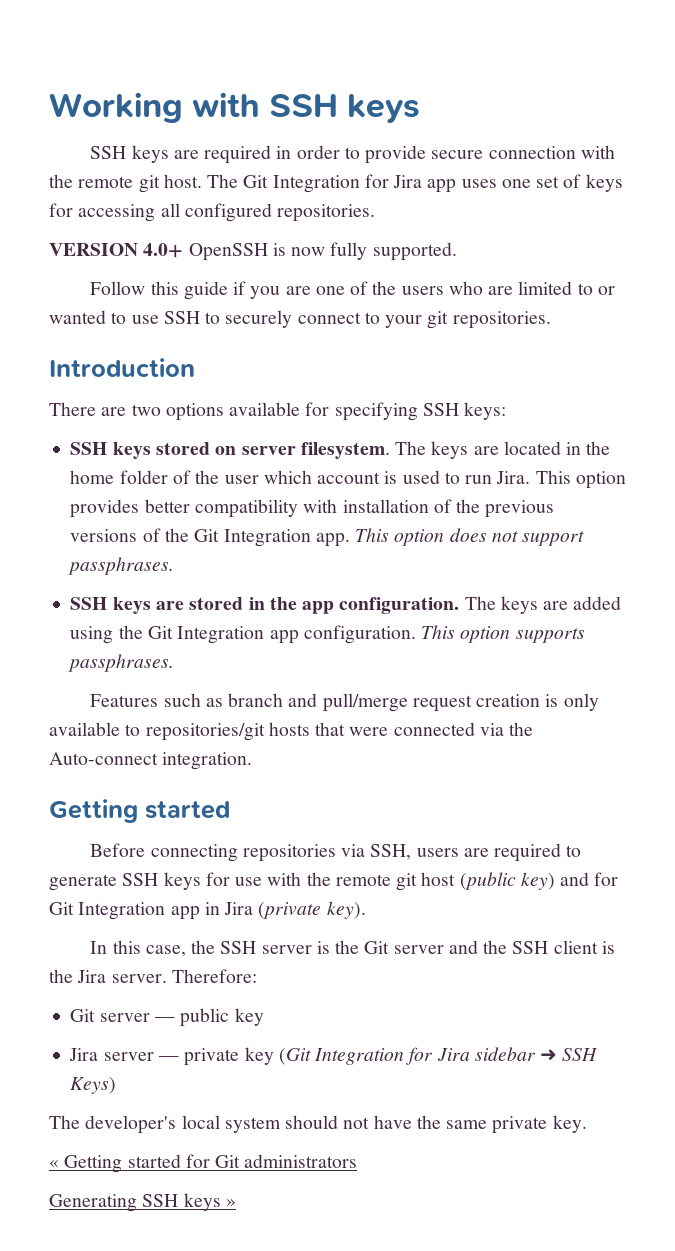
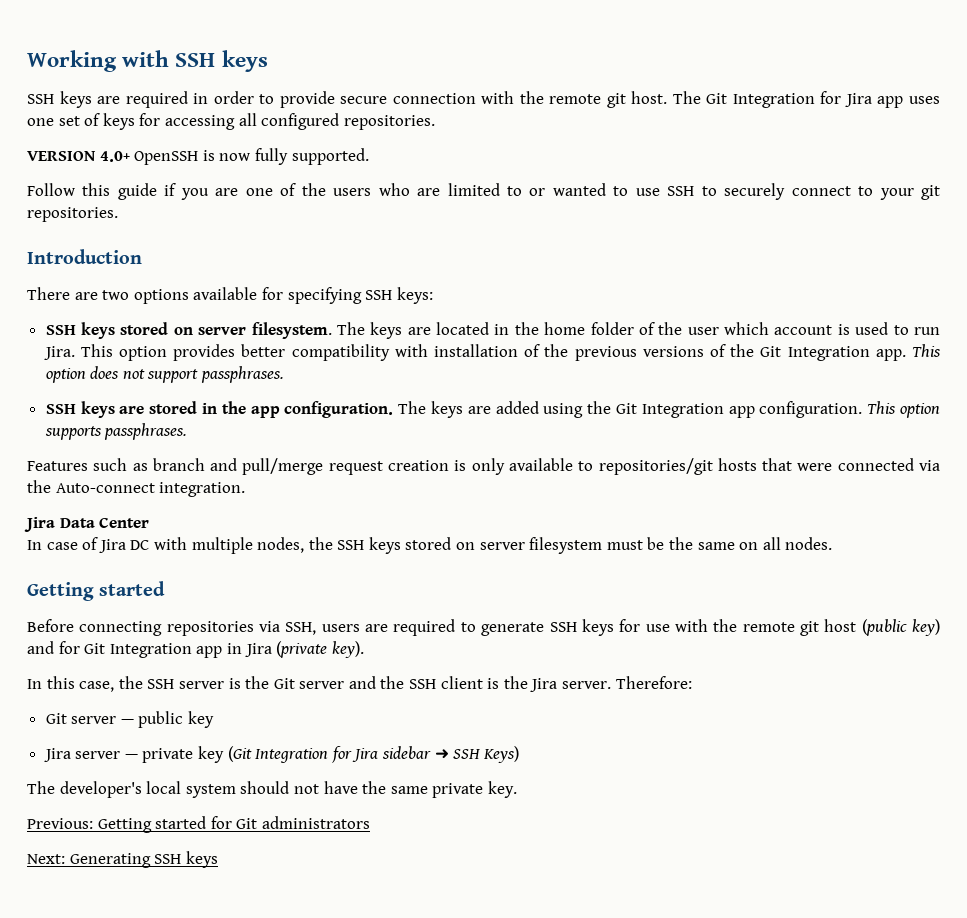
+ Jira Data Center
+ In case of Jira DC with multiple nodes, the SSH keys stored on server filesystem must be the same on all nodes.
- « Getting started for Git administrators
+ Previous: Getting started for Git administrators
- Generating SSH keys »
+ Next: Generating SSH keys

